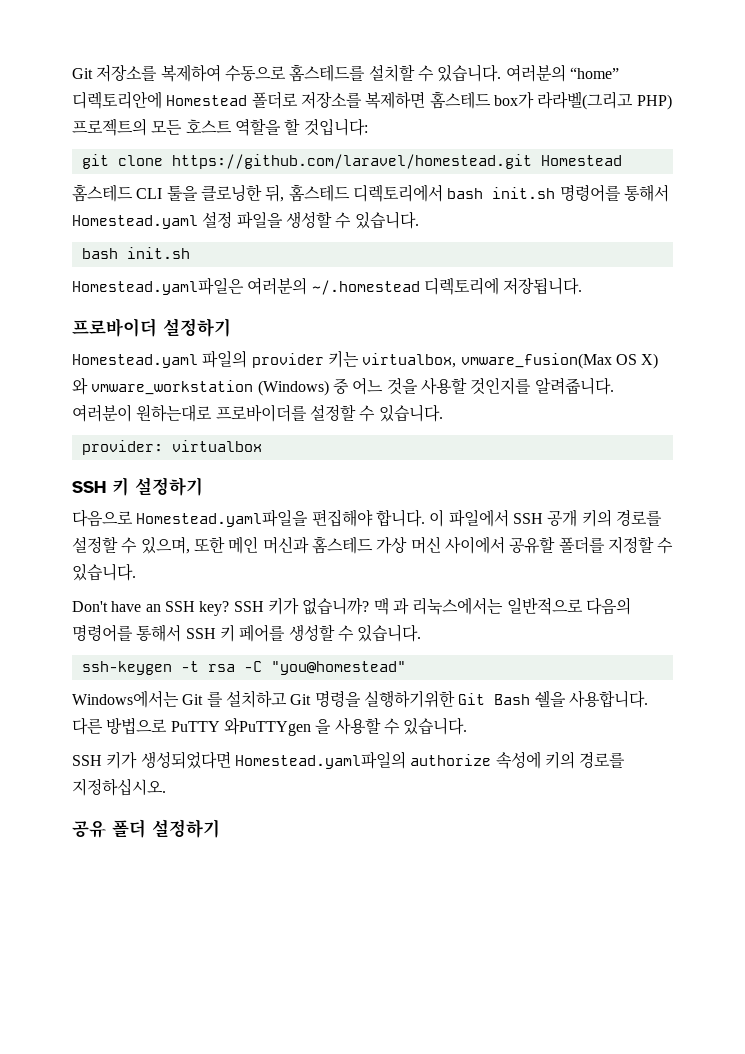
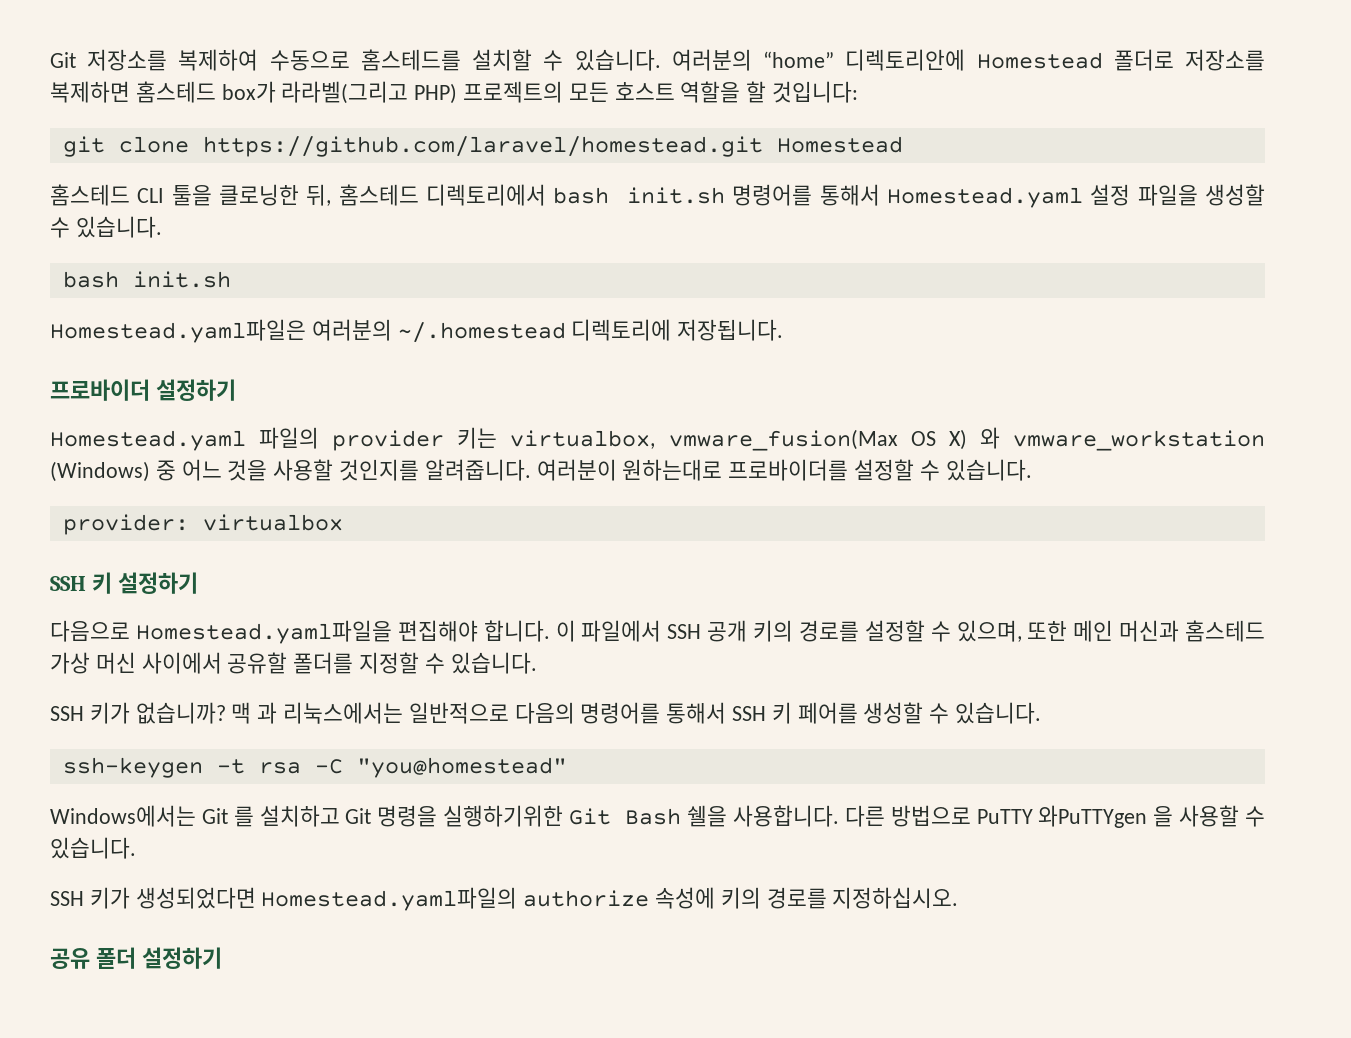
- Don't have an SSH key?

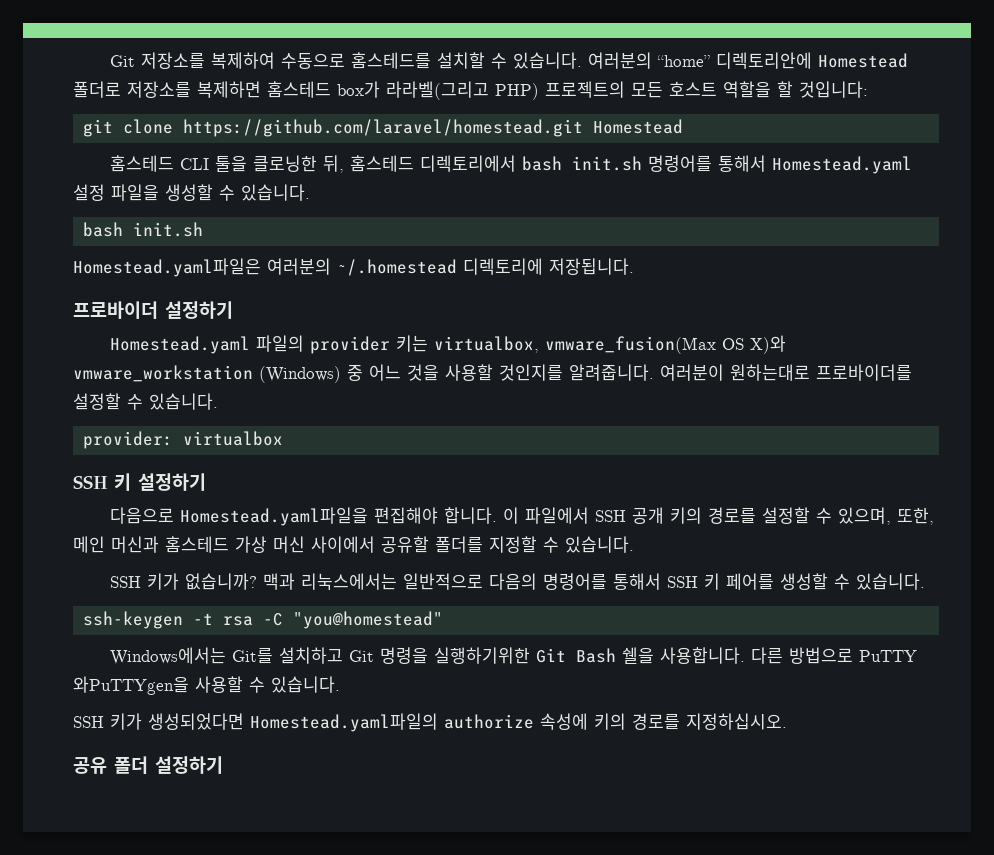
- Homestead.yaml 파일의 provider 키는 virtualbox, vmware_fusion(Max OS X) 와 vmware_workstation (Windows) 중 어느 것을 사용할 것인지를 알려줍니다.
+ Homestead.yaml 파일의 provider 키는 virtualbox, vmware_fusion(Max OS X)와 vmware_workstation (Windows) 중 어느 것을 사용할 것인지를 알려줍니다.
- 이 파일에서 SSH 공개 키의 경로를 설정할 수 있으며, 또한 메인 머신과 홈스테드 가상 머신 사이에서 공유할 폴더를 지정할 수 있습니다.
+ 이 파일에서 SSH 공개 키의 경로를 설정할 수 있으며, 또한, 메인 머신과 홈스테드 가상 머신 사이에서 공유할 폴더를 지정할 수 있습니다.
- 맥 과 리눅스에서는 일반적으로 다음의 명령어를 통해서 SSH 키 페어를 생성할 수 있습니다.
+ 맥과 리눅스에서는 일반적으로 다음의 명령어를 통해서 SSH 키 페어를 생성할 수 있습니다.
- Windows에서는 Git 를 설치하고 Git 명령을 실행하기위한 Git Bash 쉘을 사용합니다.
+ Windows에서는 Git를 설치하고 Git 명령을 실행하기위한 Git Bash 쉘을 사용합니다.
- 다른 방법으로 PuTTY 와PuTTYgen 을 사용할 수 있습니다.
+ 다른 방법으로 PuTTY 와PuTTYgen을 사용할 수 있습니다.

